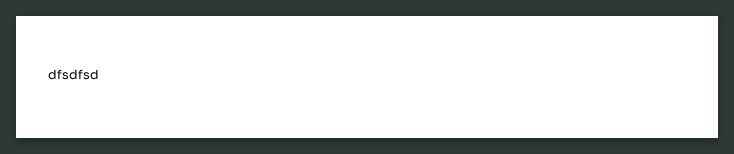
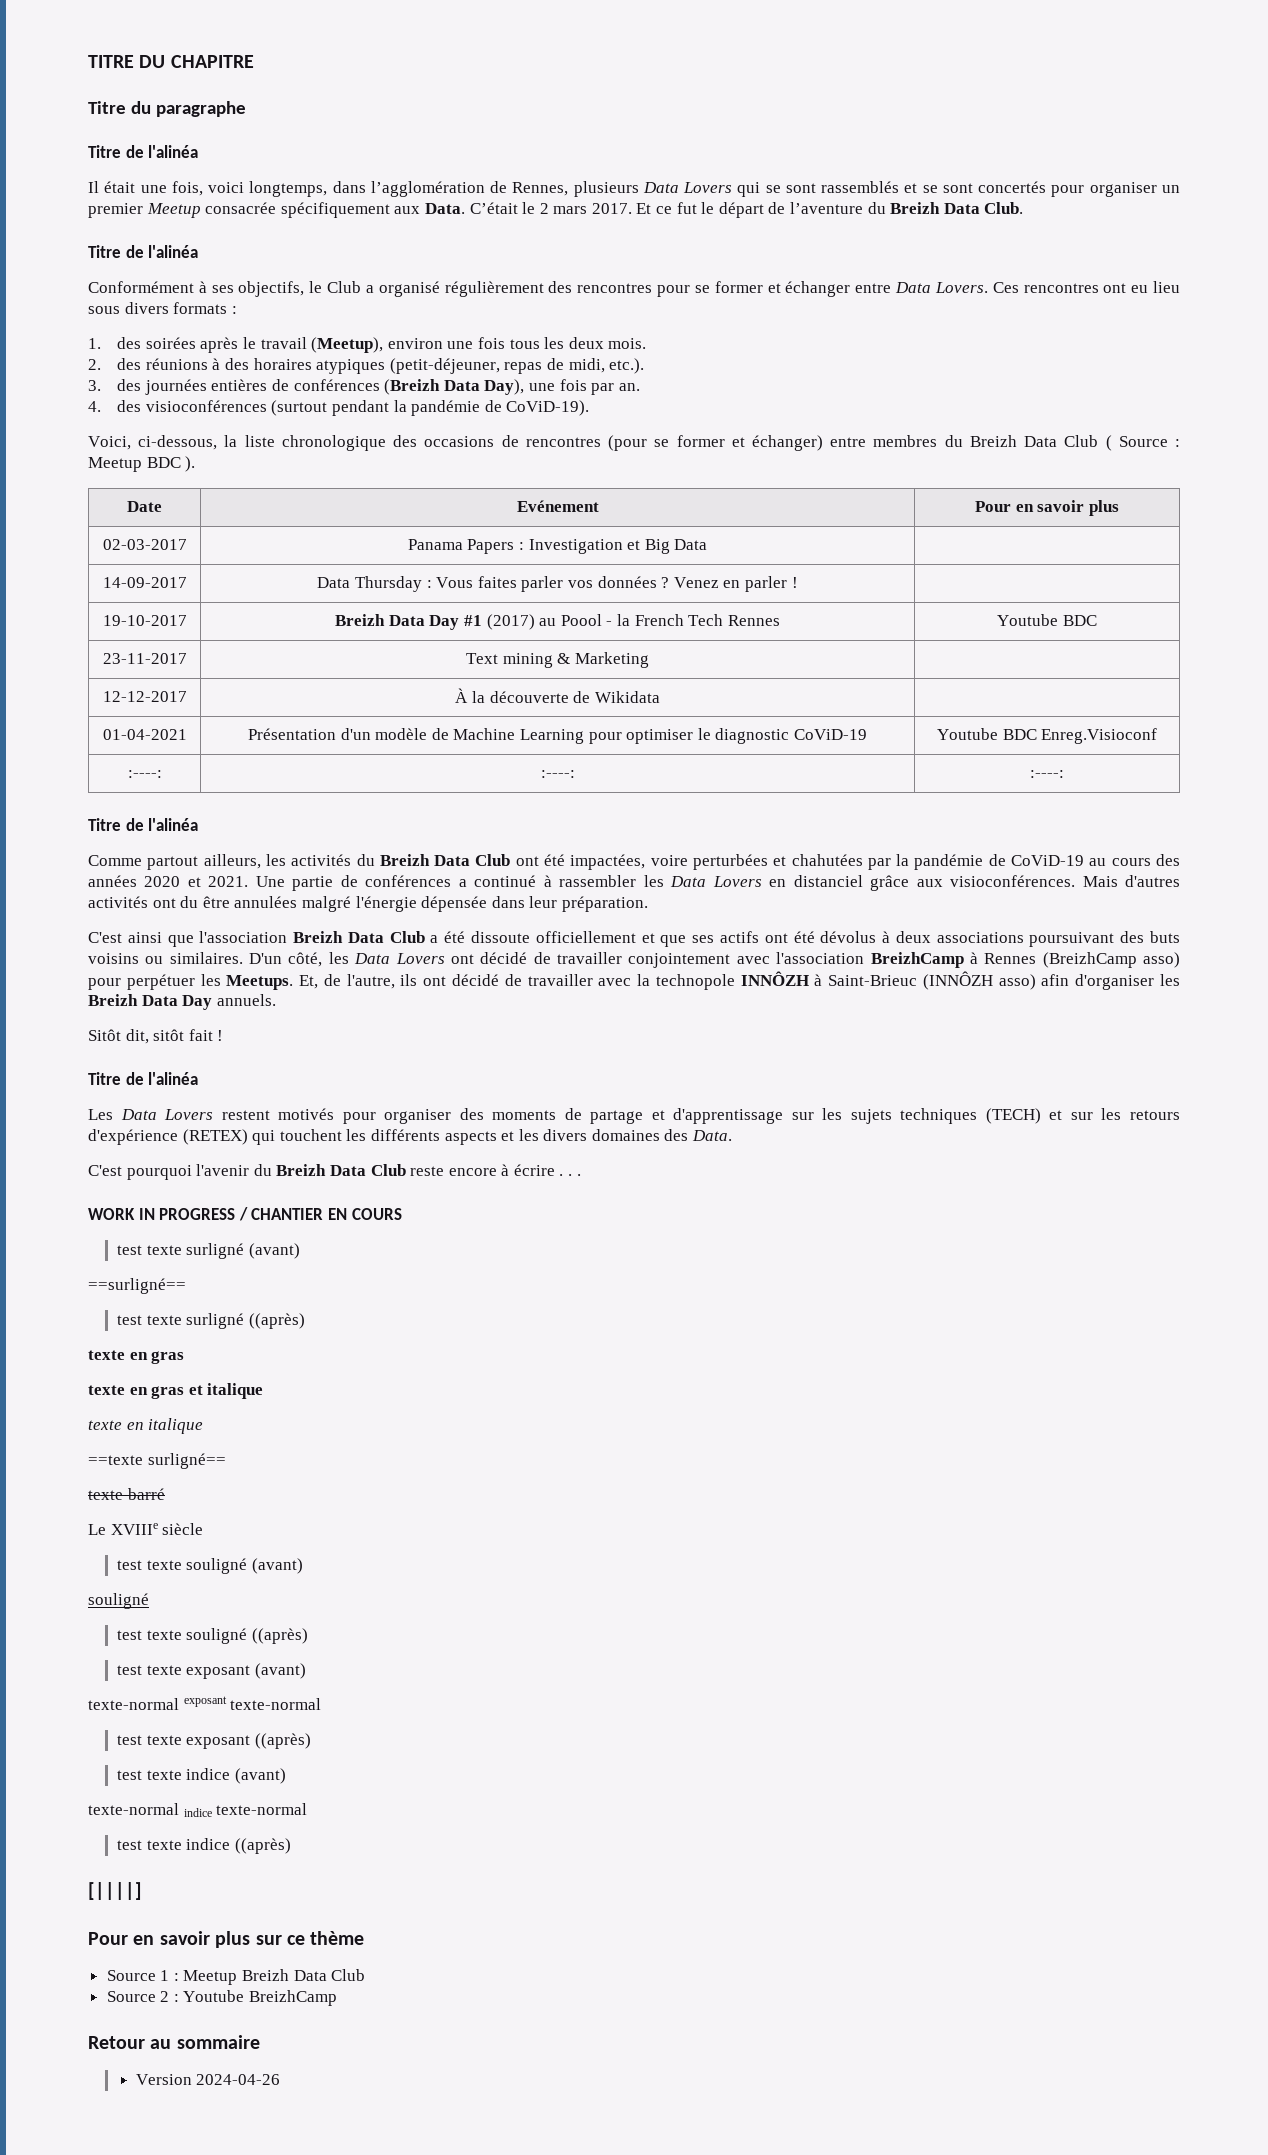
- dfsdfsd
+ TITRE DU CHAPITRE
+ Titre du paragraphe
+ Titre de l'alinéa
+ Il était une fois, voici longtemps, dans l’agglomération de Rennes, plusieurs Data Lovers qui se sont rassemblés et se sont concertés pour organiser un premier Meetup consacrée spécifiquement aux Data. C’était le 2 mars 2017. Et ce fut le départ de l’aventure du Breizh Data Club.
+ Titre de l'alinéa
+ Conformément à ses objectifs, le Club a organisé régulièrement des rencontres pour se former et échanger entre Data Lovers. Ces rencontres ont eu lieu sous divers formats :
+ 1. des soirées après le travail (Meetup), environ une fois tous les deux mois.
+ 2. des réunions à des horaires atypiques (petit-déjeuner, repas de midi, etc.).
+ 3. des journées entières de conférences (Breizh Data Day), une fois par an.
+ 4. des visioconférences (surtout pendant la pandémie de CoViD-19).
+ Voici, ci-dessous, la liste chronologique des occasions de rencontres (pour se former et échanger) entre membres du Breizh Data Club ( Source : Meetup BDC ).
+ Date | Evénement | Pour en savoir plus
+ 02-03-2017 | Panama Papers : Investigation et Big Data |
+ 14-09-2017 | Data Thursday : Vous faites parler vos données ? Venez en parler ! |
+ 19-10-2017 | Breizh Data Day #1 (2017) au Poool - la French Tech Rennes | Youtube BDC
+ 23-11-2017 | Text mining & Marketing |
+ 12-12-2017 | À la découverte de Wikidata |
+ 01-04-2021 | Présentation d'un modèle de Machine Learning pour optimiser le diagnostic CoViD-19 | Youtube BDC Enreg.Visioconf
+ :----: | :----: | :----:
+ Titre de l'alinéa
+ Comme partout ailleurs, les activités du Breizh Data Club ont été impactées, voire perturbées et chahutées par la pandémie de CoViD-19 au cours des années 2020 et 2021. Une partie de conférences a continué à rassembler les Data Lovers en distanciel grâce aux visioconférences. Mais d'autres activités ont du être annulées malgré l'énergie dépensée dans leur préparation.
+ C'est ainsi que l'association Breizh Data Club a été dissoute officiellement et que ses actifs ont été dévolus à deux associations poursuivant des buts voisins ou similaires. D'un côté, les Data Lovers ont décidé de travailler conjointement avec l'association BreizhCamp à Rennes (BreizhCamp asso) pour perpétuer les Meetups. Et, de l'autre, ils ont décidé de travailler avec la technopole INNÔZH à Saint-Brieuc (INNÔZH asso) afin d'organiser les Breizh Data Day annuels.
+ Sitôt dit, sitôt fait !
+ Titre de l'alinéa
+ Les Data Lovers restent motivés pour organiser des moments de partage et d'apprentissage sur les sujets techniques (TECH) et sur les retours d'expérience (RETEX) qui touchent les différents aspects et les divers domaines des Data.
+ C'est pourquoi l'avenir du Breizh Data Club reste encore à écrire . . .
+ WORK IN PROGRESS / CHANTIER EN COURS
+ test texte surligné (avant)
+ ==surligné==
+ test texte surligné ((après)
+ texte en gras
+ texte en gras et italique
+ texte en italique
+ ==texte surligné==
+ texte barré
+ Le XVIIIe siècle
+ test texte souligné (avant)
+ souligné
+ test texte souligné ((après)
+ test texte exposant (avant)
+ texte-normal exposant texte-normal
+ test texte exposant ((après)
+ test texte indice (avant)
+ texte-normal indice texte-normal
+ test texte indice ((après)
+ [||||]
+ Pour en savoir plus sur ce thème
+ Source 1 : Meetup Breizh Data Club
+ Source 2 : Youtube BreizhCamp
+ Retour au sommaire
+ Version 2024-04-26

